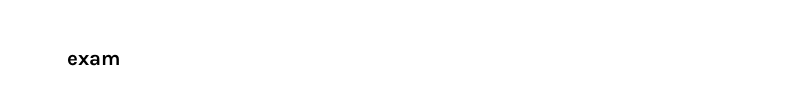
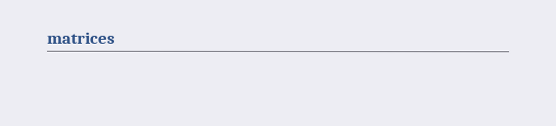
- exam
+ matrices

